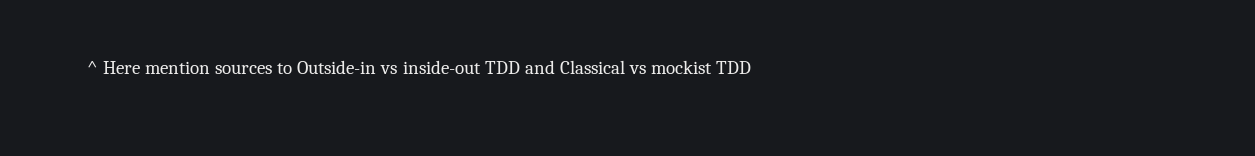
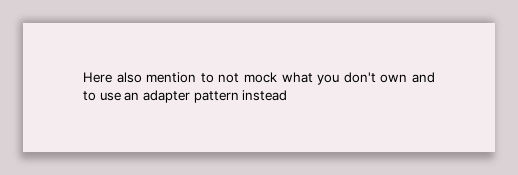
- ^ Here mention sources to Outside-in vs inside-out TDD and Classical vs mockist TDD
+ Here also mention to not mock what you don't own and to use an adapter pattern instead

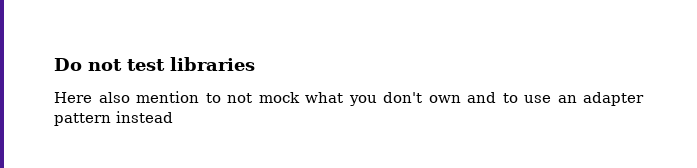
+ Do not test libraries

